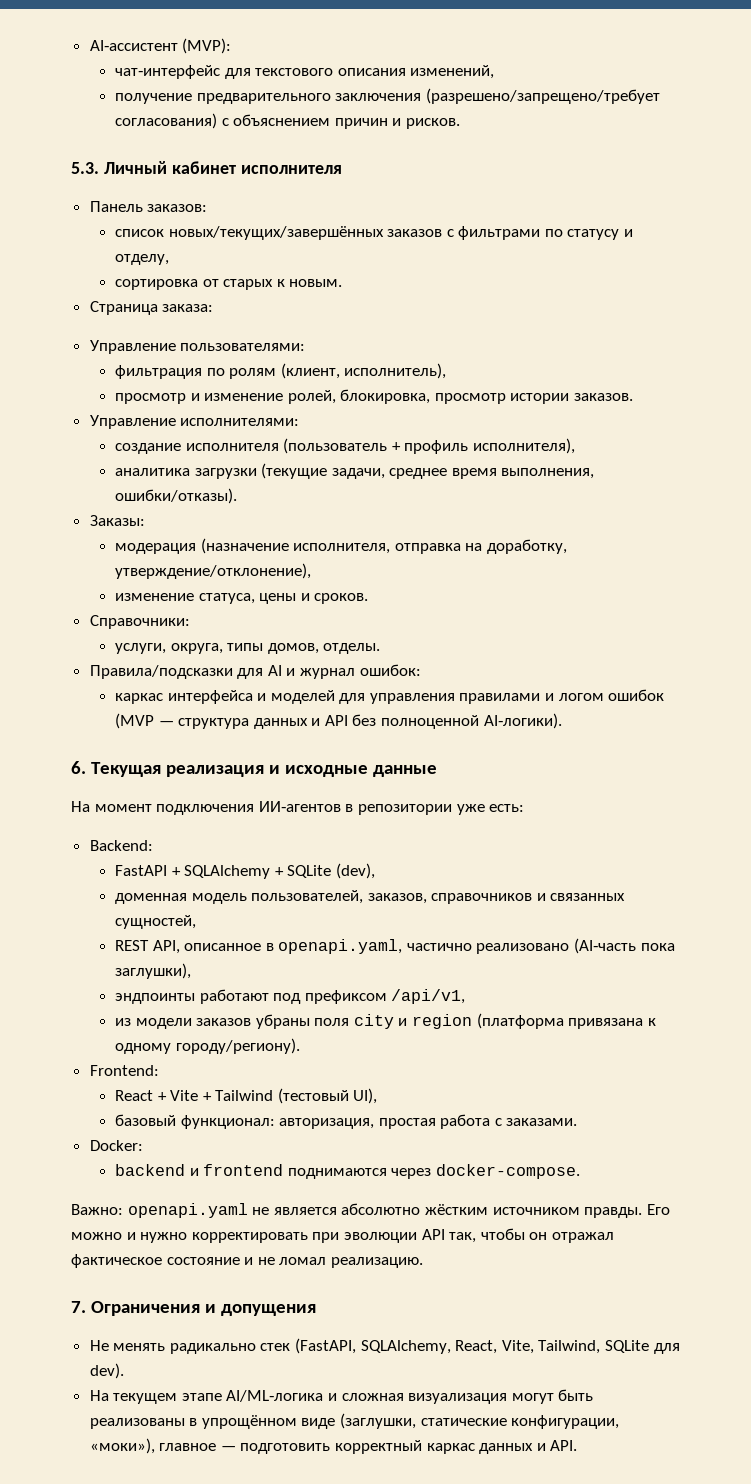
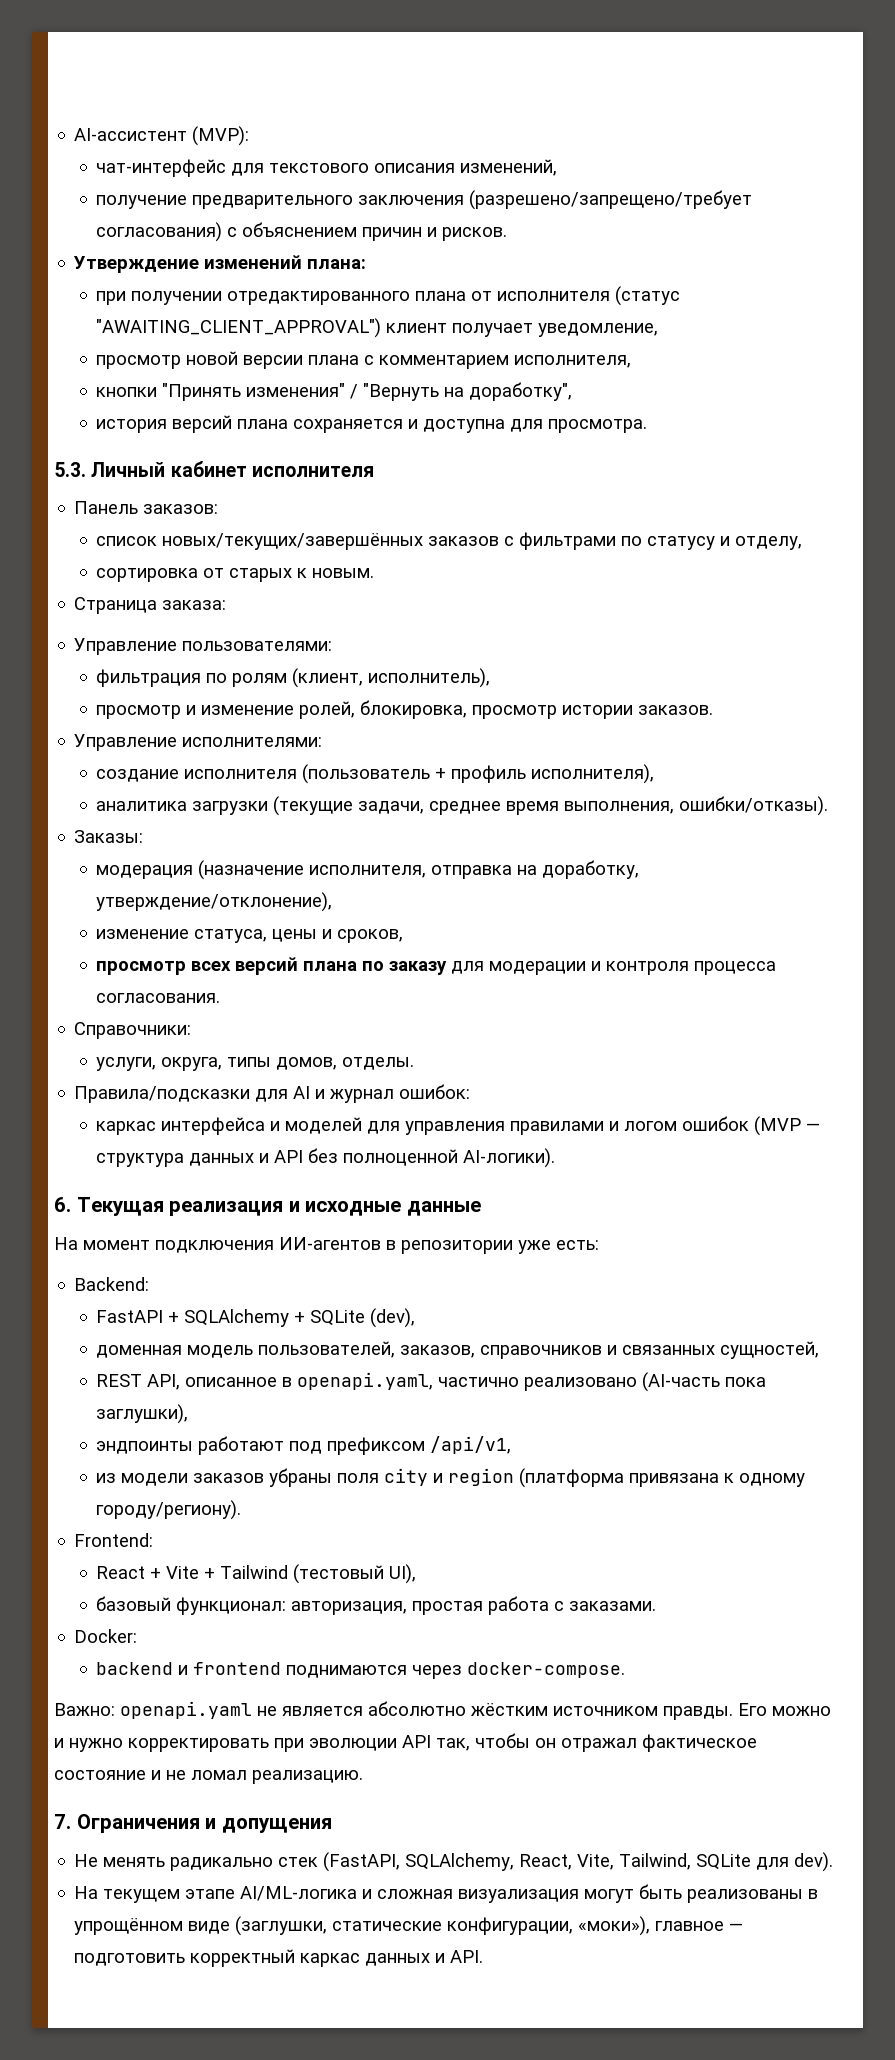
+ Утверждение изменений плана:
+ при получении отредактированного плана от исполнителя (статус "AWAITING_CLIENT_APPROVAL") клиент получает уведомление,
+ просмотр новой версии плана с комментарием исполнителя,
+ кнопки "Принять изменения" / "Вернуть на доработку",
+ история версий плана сохраняется и доступна для просмотра.
- изменение статуса, цены и сроков.
+ изменение статуса, цены и сроков,
+ просмотр всех версий плана по заказу для модерации и контроля процесса согласования.

